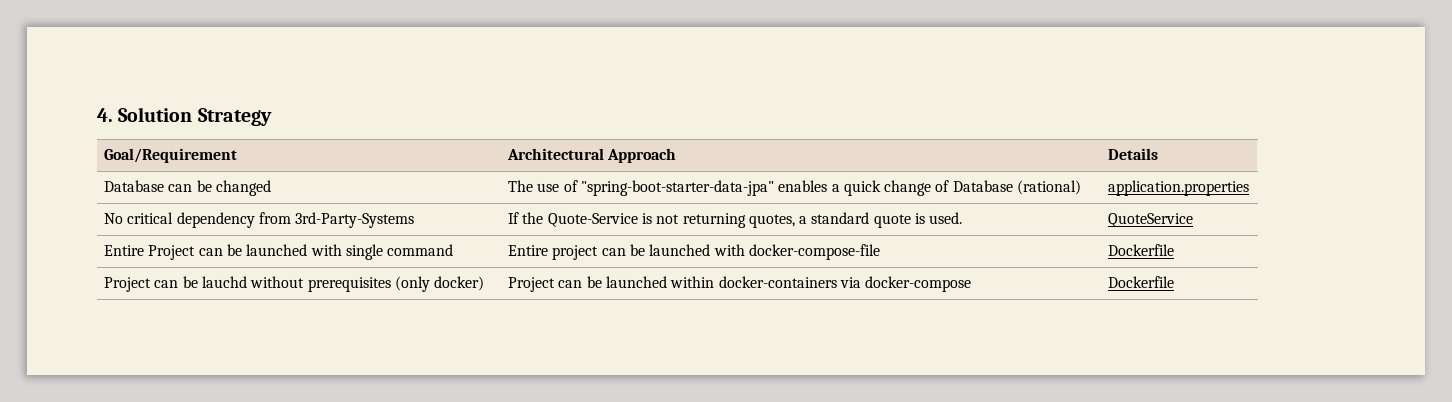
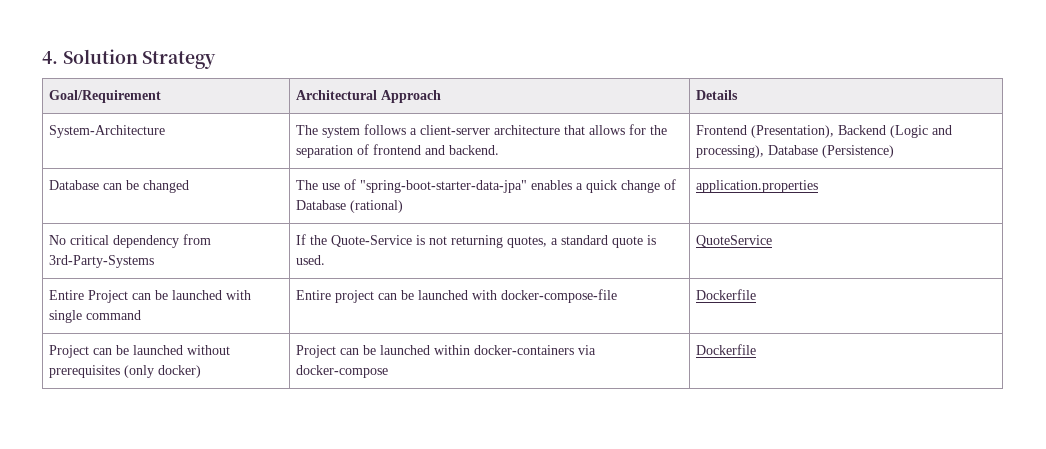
+ System-Architecture | The system follows a client-server architecture that allows for the separation of frontend and backend. | Frontend (Presentation), Backend (Logic and processing), Database (Persistence)
- Project can be lauchd without prerequisites (only docker) | Project can be launched within docker-containers via docker-compose | Dockerfile
+ Project can be launched without prerequisites (only docker) | Project can be launched within docker-containers via docker-compose | Dockerfile

